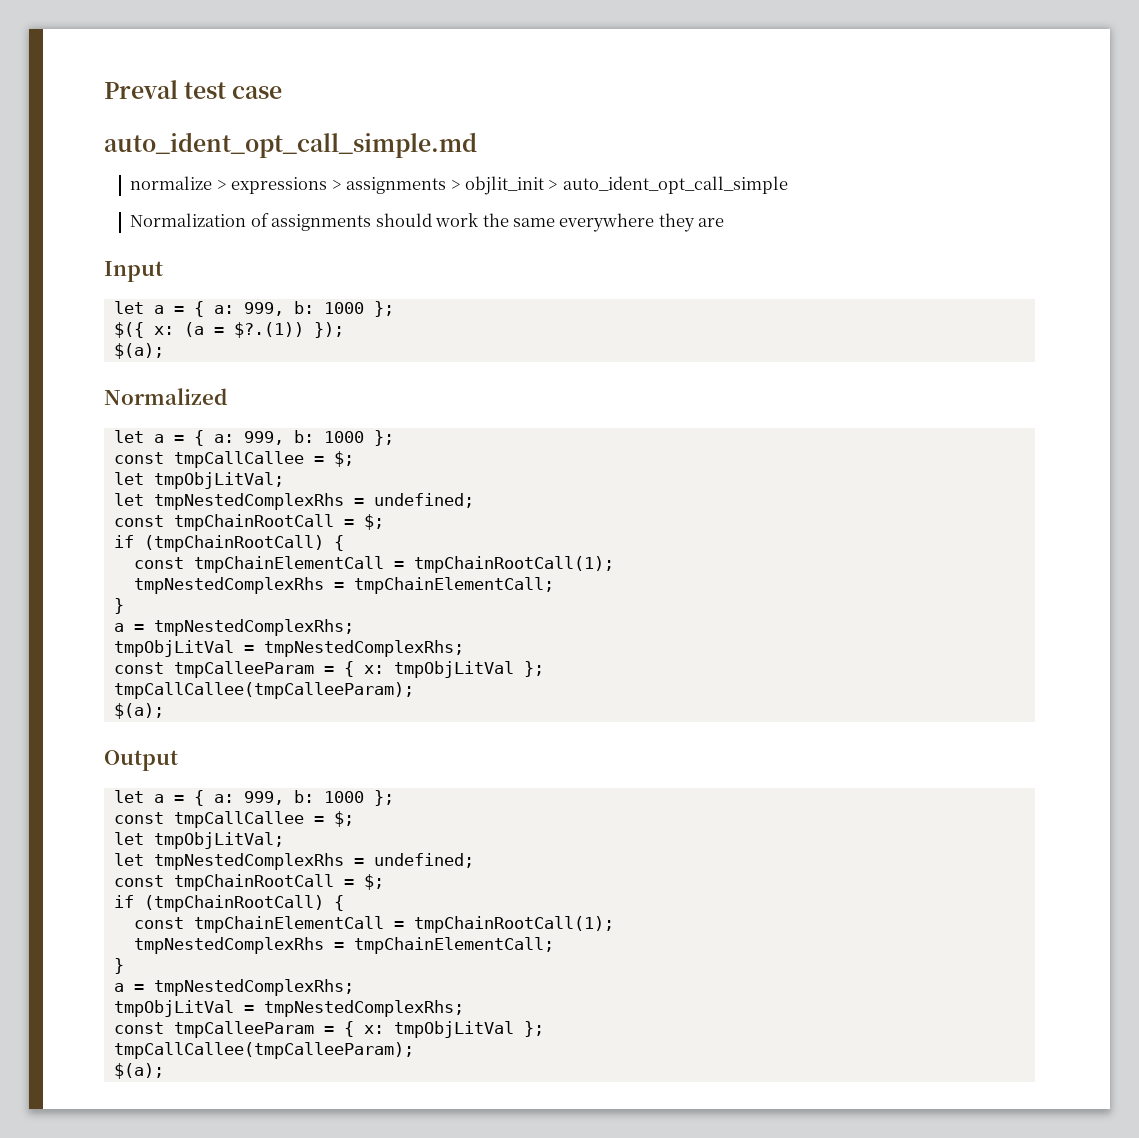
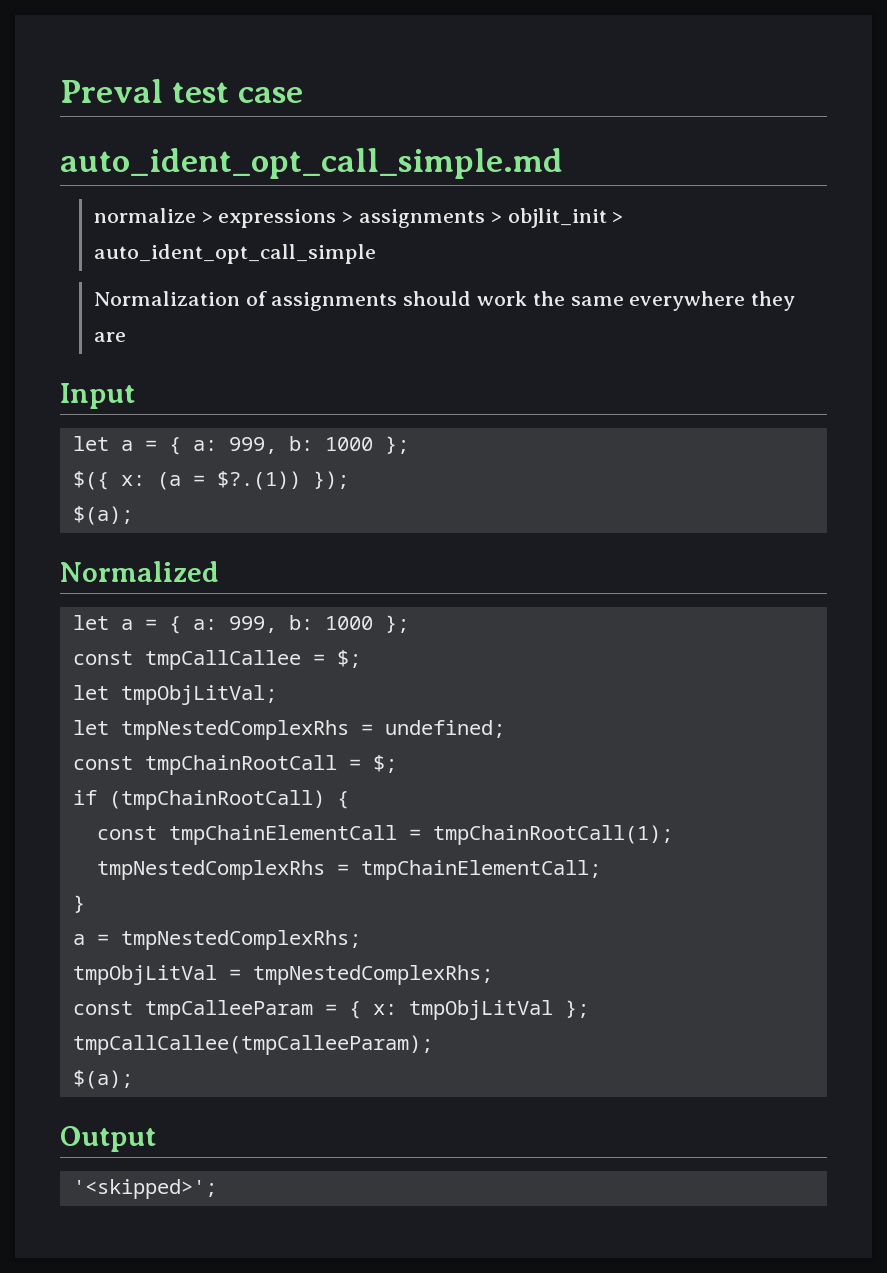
  Output
- let a = { a: 999, b: 1000 };
- const tmpCallCallee = $;
- let tmpObjLitVal;
- let tmpNestedComplexRhs = undefined;
- const tmpChainRootCall = $;
- if (tmpChainRootCall) {
- const tmpChainElementCall = tmpChainRootCall(1);
- tmpNestedComplexRhs = tmpChainElementCall;
- }
- a = tmpNestedComplexRhs;
- tmpObjLitVal = tmpNestedComplexRhs;
- const tmpCalleeParam = { x: tmpObjLitVal };
- tmpCallCallee(tmpCalleeParam);
- $(a);
+ '<skipped>';

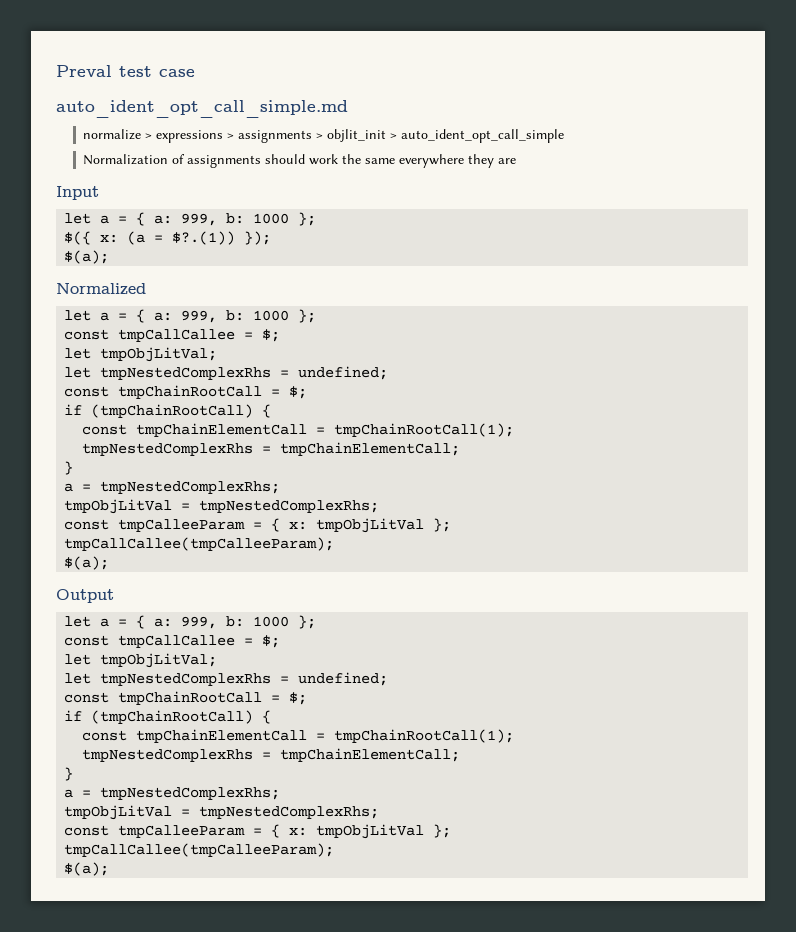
  Output
- '<skipped>';
+ let a = { a: 999, b: 1000 };
+ const tmpCallCallee = $;
+ let tmpObjLitVal;
+ let tmpNestedComplexRhs = undefined;
+ const tmpChainRootCall = $;
+ if (tmpChainRootCall) {
+ const tmpChainElementCall = tmpChainRootCall(1);
+ tmpNestedComplexRhs = tmpChainElementCall;
+ }
+ a = tmpNestedComplexRhs;
+ tmpObjLitVal = tmpNestedComplexRhs;
+ const tmpCalleeParam = { x: tmpObjLitVal };
+ tmpCallCallee(tmpCalleeParam);
+ $(a);

